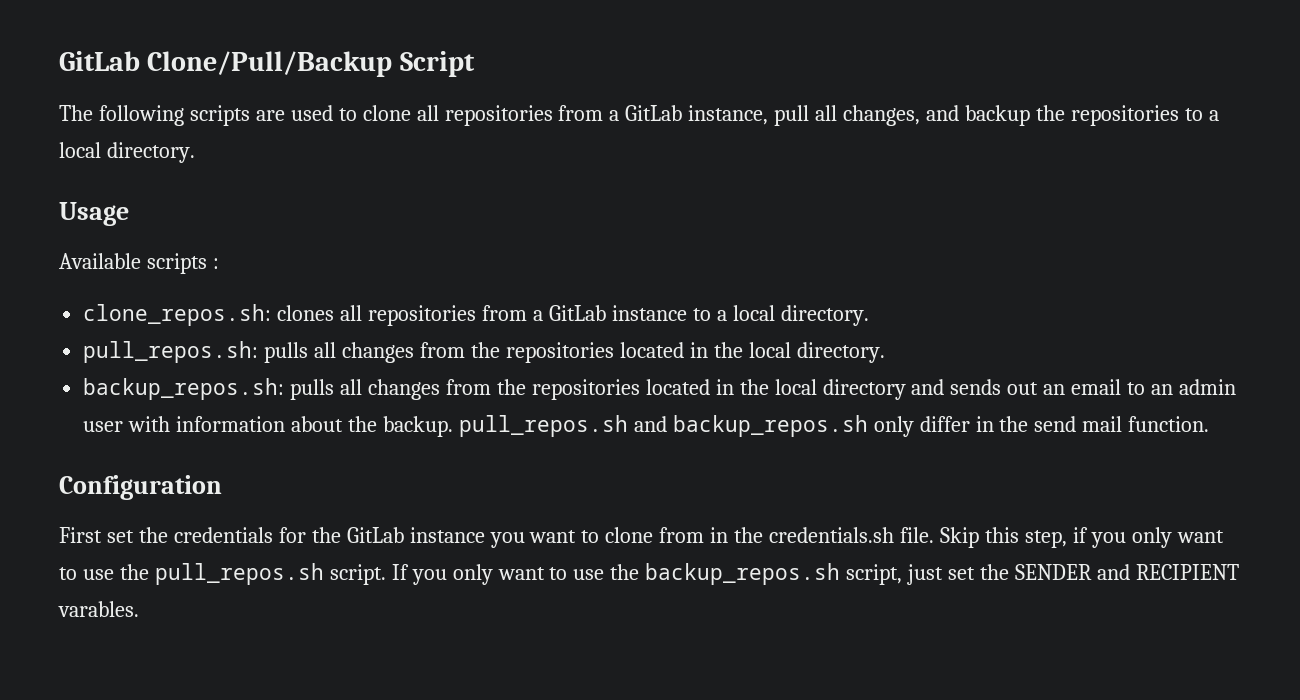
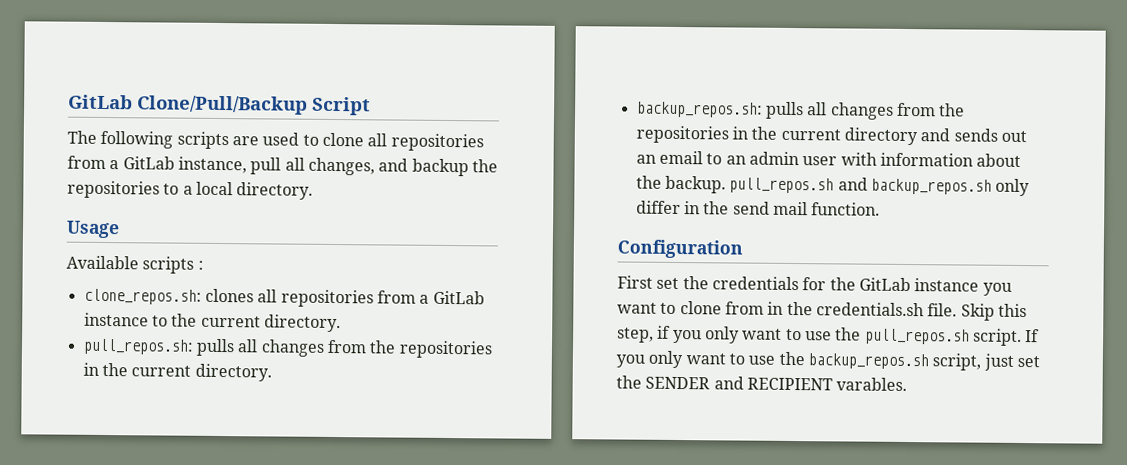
- clone_repos.sh: clones all repositories from a GitLab instance to a local directory.
+ clone_repos.sh: clones all repositories from a GitLab instance to the current directory.
- pull_repos.sh: pulls all changes from the repositories located in the local directory.
+ pull_repos.sh: pulls all changes from the repositories in the current directory.
- backup_repos.sh: pulls all changes from the repositories located in the local directory and sends out an email to an admin user with information about the backup. pull_repos.sh and backup_repos.sh only differ in the send mail function.
+ backup_repos.sh: pulls all changes from the repositories in the current directory and sends out an email to an admin user with information about the backup. pull_repos.sh and backup_repos.sh only differ in the send mail function.

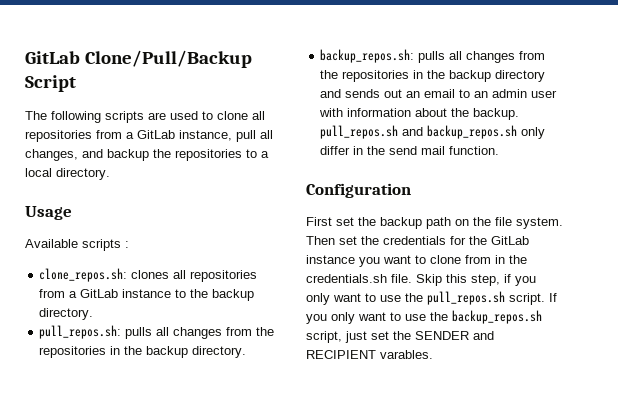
- clone_repos.sh: clones all repositories from a GitLab instance to the current directory.
+ clone_repos.sh: clones all repositories from a GitLab instance to the backup directory.
- pull_repos.sh: pulls all changes from the repositories in the current directory.
+ pull_repos.sh: pulls all changes from the repositories in the backup directory.
- backup_repos.sh: pulls all changes from the repositories in the current directory and sends out an email to an admin user with information about the backup. pull_repos.sh and backup_repos.sh only differ in the send mail function.
+ backup_repos.sh: pulls all changes from the repositories in the backup directory and sends out an email to an admin user with information about the backup. pull_repos.sh and backup_repos.sh only differ in the send mail function.
- First set the credentials for the GitLab instance you want to clone from in the credentials.sh file.
+ First set the backup path on the file system. Then set the credentials for the GitLab instance you want to clone from in the credentials.sh file.

